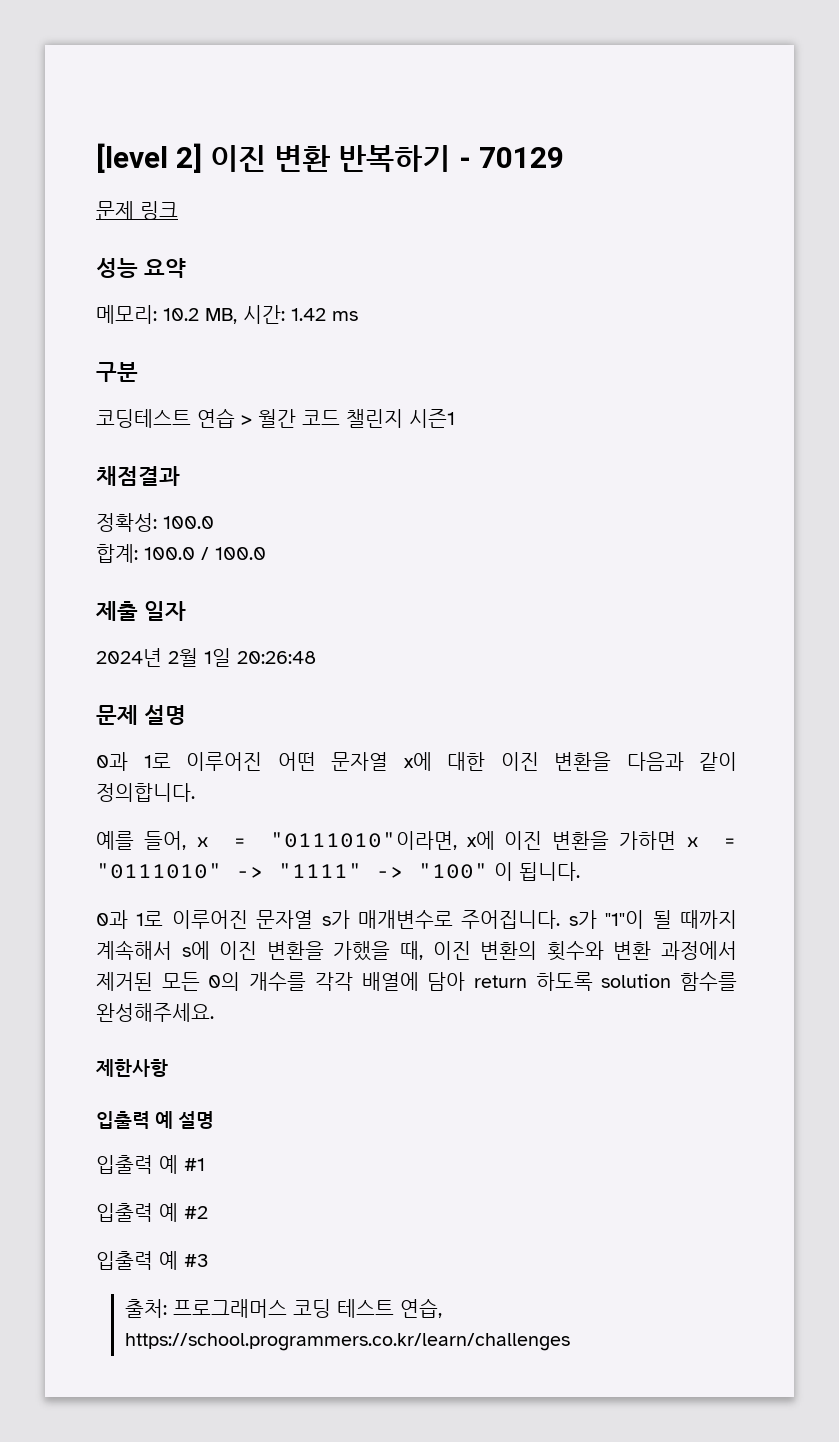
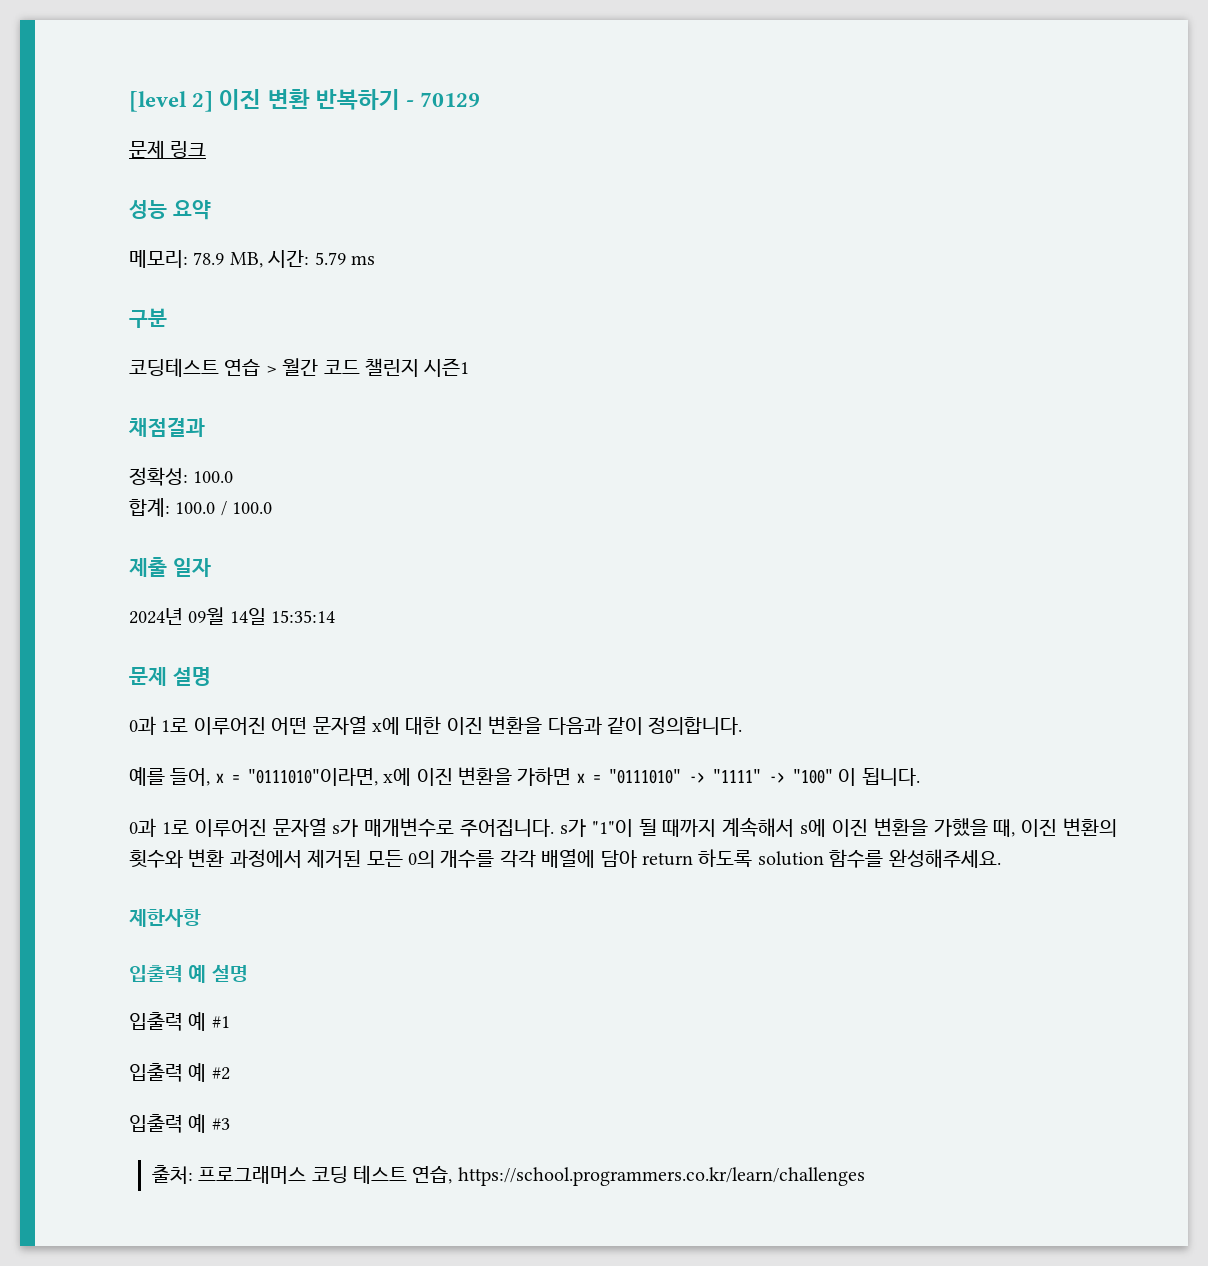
- 메모리: 10.2 MB, 시간: 1.42 ms
+ 메모리: 78.9 MB, 시간: 5.79 ms
- 2024년 2월 1일 20:26:48
+ 2024년 09월 14일 15:35:14

